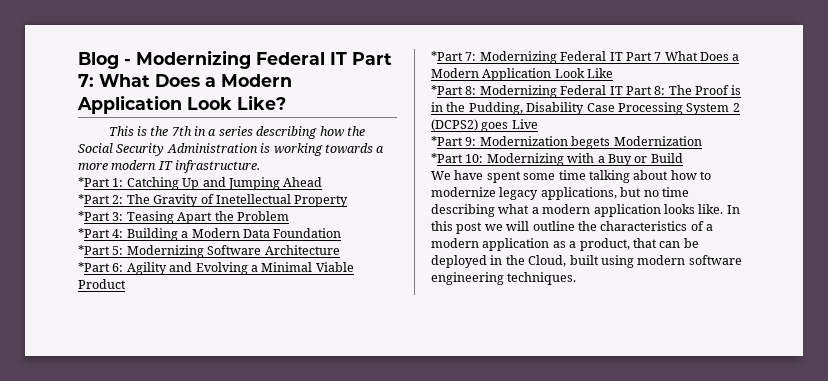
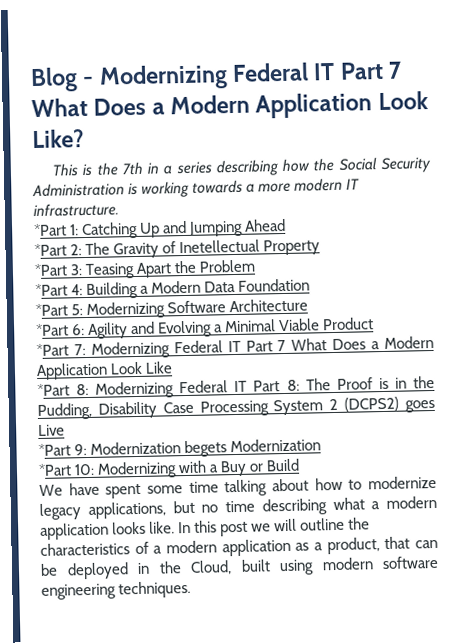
- Blog - Modernizing Federal IT Part 7: What Does a Modern Application Look Like?
+ Blog - Modernizing Federal IT Part 7 What Does a Modern Application Look Like?

